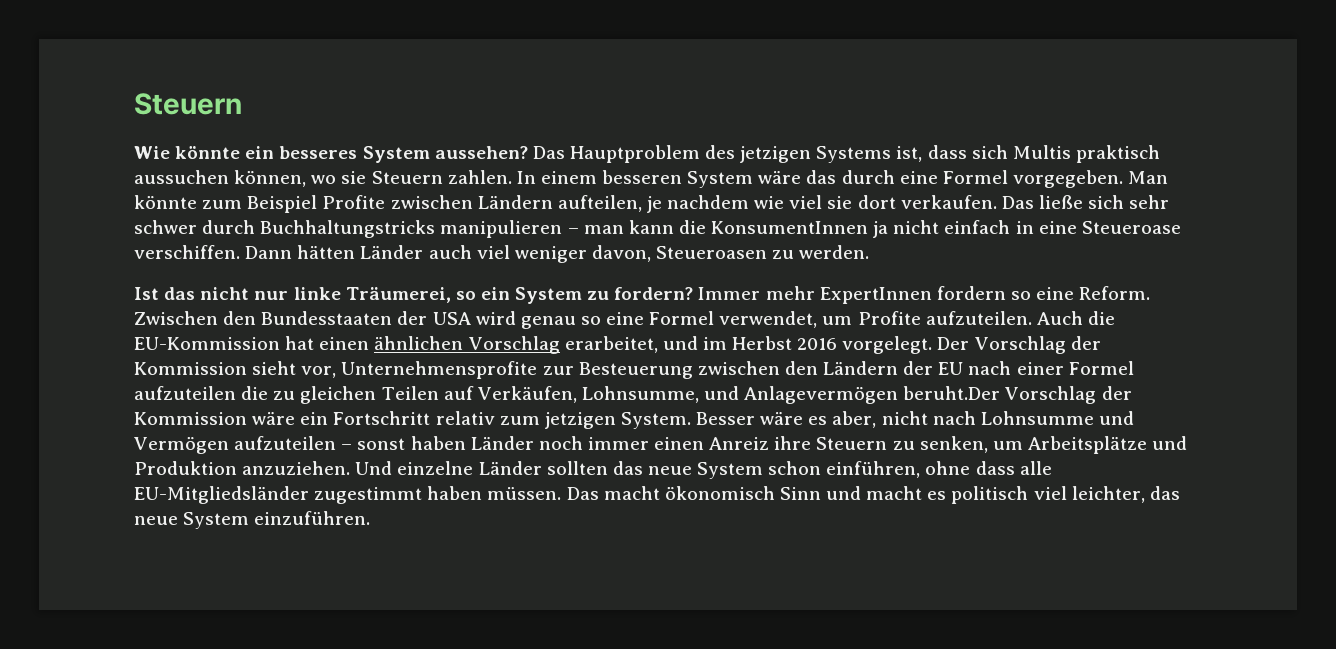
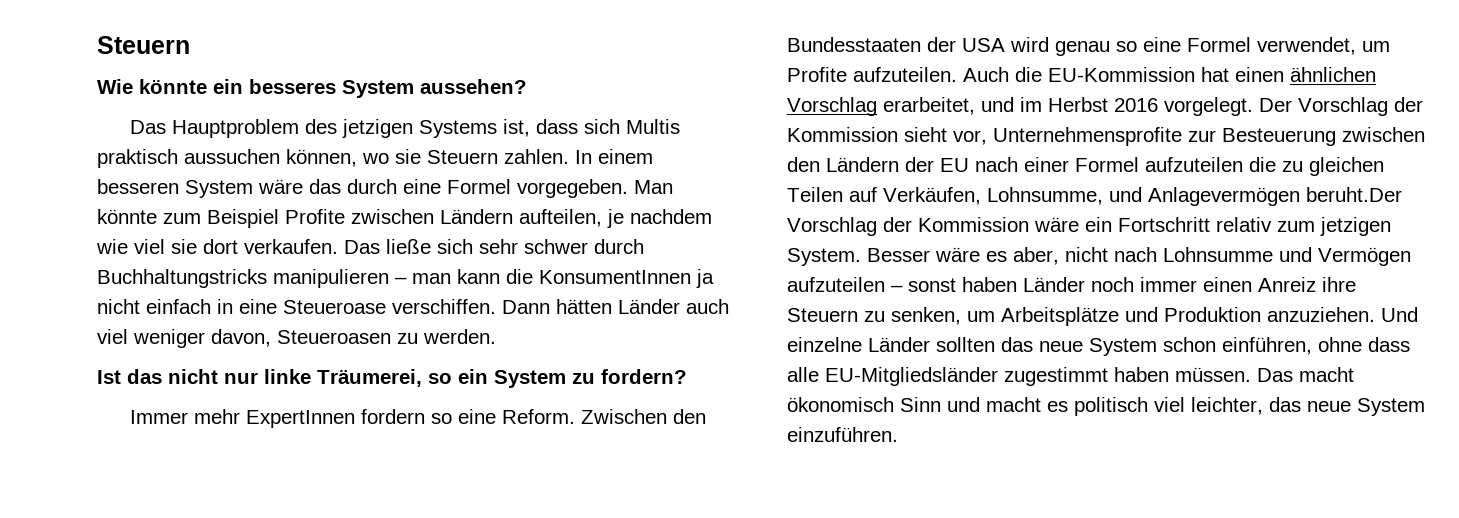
- Wie könnte ein besseres System aussehen? Das Hauptproblem des jetzigen Systems ist, dass sich Multis praktisch aussuchen können, wo sie Steuern zahlen.
+ Wie könnte ein besseres System aussehen?
+ Das Hauptproblem des jetzigen Systems ist, dass sich Multis praktisch aussuchen können, wo sie Steuern zahlen.
- Ist das nicht nur linke Träumerei, so ein System zu fordern? Immer mehr ExpertInnen fordern so eine Reform.
+ Ist das nicht nur linke Träumerei, so ein System zu fordern?
+ Immer mehr ExpertInnen fordern so eine Reform.

